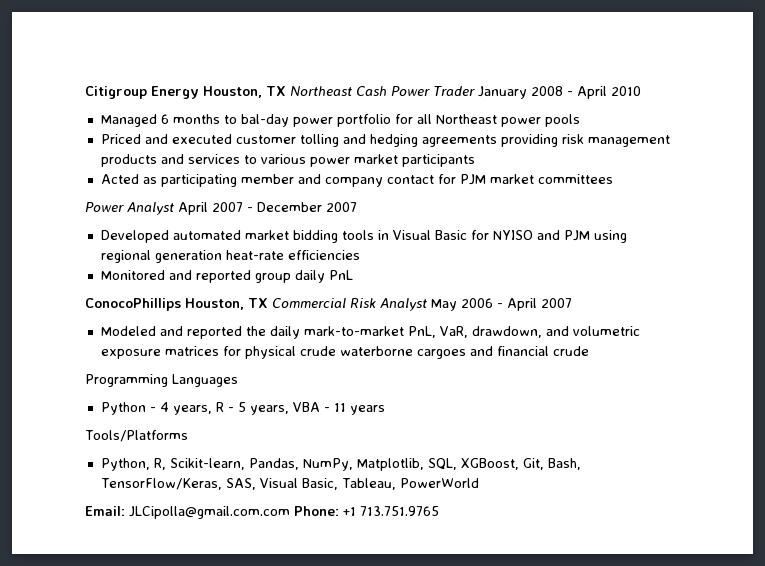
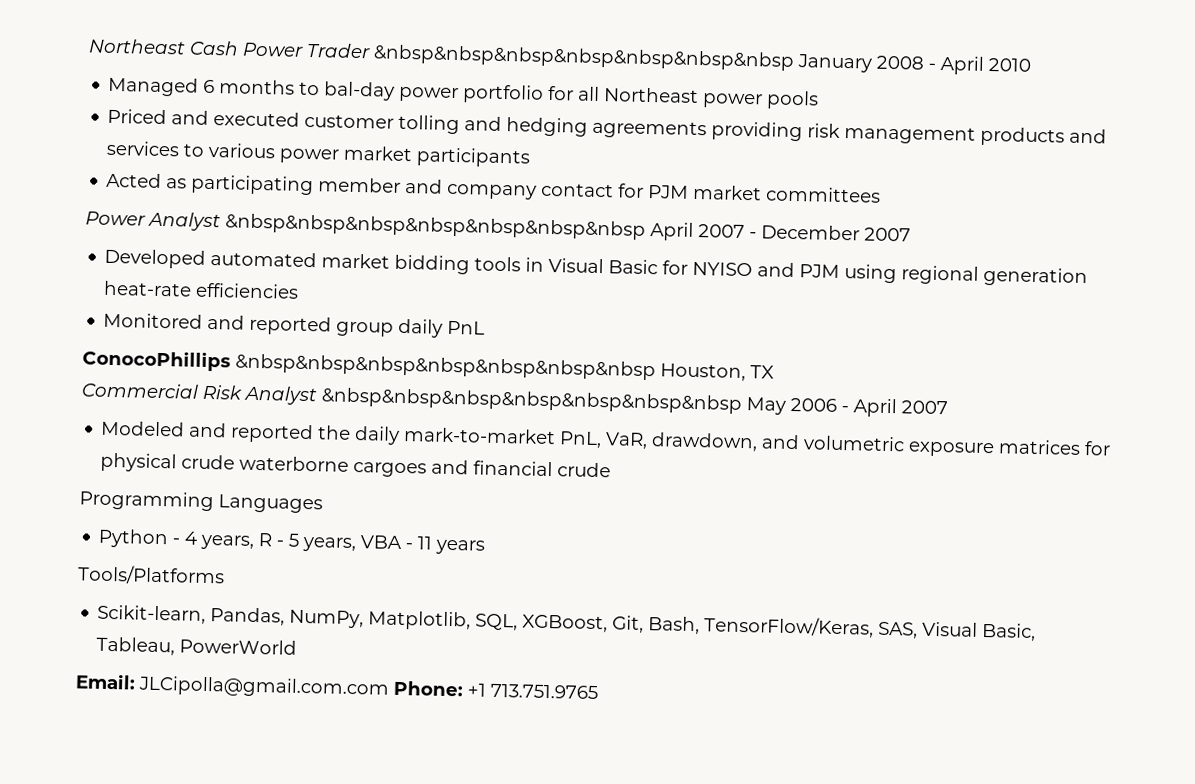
- Citigroup Energy Houston, TX Northeast Cash Power Trader January 2008 - April 2010
+ Northeast Cash Power Trader &nbsp&nbsp&nbsp&nbsp&nbsp&nbsp&nbsp January 2008 - April 2010
- Power Analyst April 2007 - December 2007
+ Power Analyst &nbsp&nbsp&nbsp&nbsp&nbsp&nbsp&nbsp April 2007 - December 2007
- ConocoPhillips Houston, TX Commercial Risk Analyst May 2006 - April 2007
+ ConocoPhillips &nbsp&nbsp&nbsp&nbsp&nbsp&nbsp&nbsp Houston, TX
+ Commercial Risk Analyst &nbsp&nbsp&nbsp&nbsp&nbsp&nbsp&nbsp May 2006 - April 2007
- Python, R, Scikit-learn, Pandas, NumPy, Matplotlib, SQL, XGBoost, Git, Bash, TensorFlow/Keras, SAS, Visual Basic, Tableau, PowerWorld
+ Scikit-learn, Pandas, NumPy, Matplotlib, SQL, XGBoost, Git, Bash, TensorFlow/Keras, SAS, Visual Basic, Tableau, PowerWorld

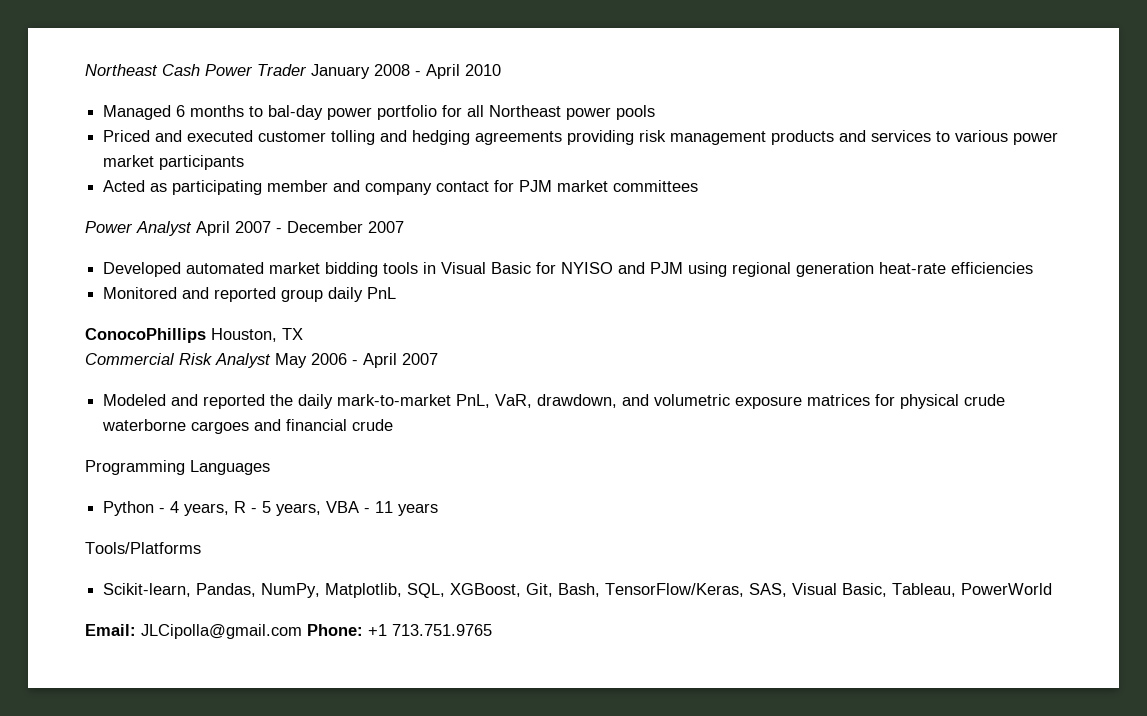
- Northeast Cash Power Trader &nbsp&nbsp&nbsp&nbsp&nbsp&nbsp&nbsp January 2008 - April 2010
+ Northeast Cash Power Trader January 2008 - April 2010
- Power Analyst &nbsp&nbsp&nbsp&nbsp&nbsp&nbsp&nbsp April 2007 - December 2007
+ Power Analyst April 2007 - December 2007
- ConocoPhillips &nbsp&nbsp&nbsp&nbsp&nbsp&nbsp&nbsp Houston, TX
+ ConocoPhillips Houston, TX
- Commercial Risk Analyst &nbsp&nbsp&nbsp&nbsp&nbsp&nbsp&nbsp May 2006 - April 2007
+ Commercial Risk Analyst May 2006 - April 2007
- Email: JLCipolla@gmail.com.com Phone: +1 713.751.9765
+ Email: JLCipolla@gmail.com Phone: +1 713.751.9765

